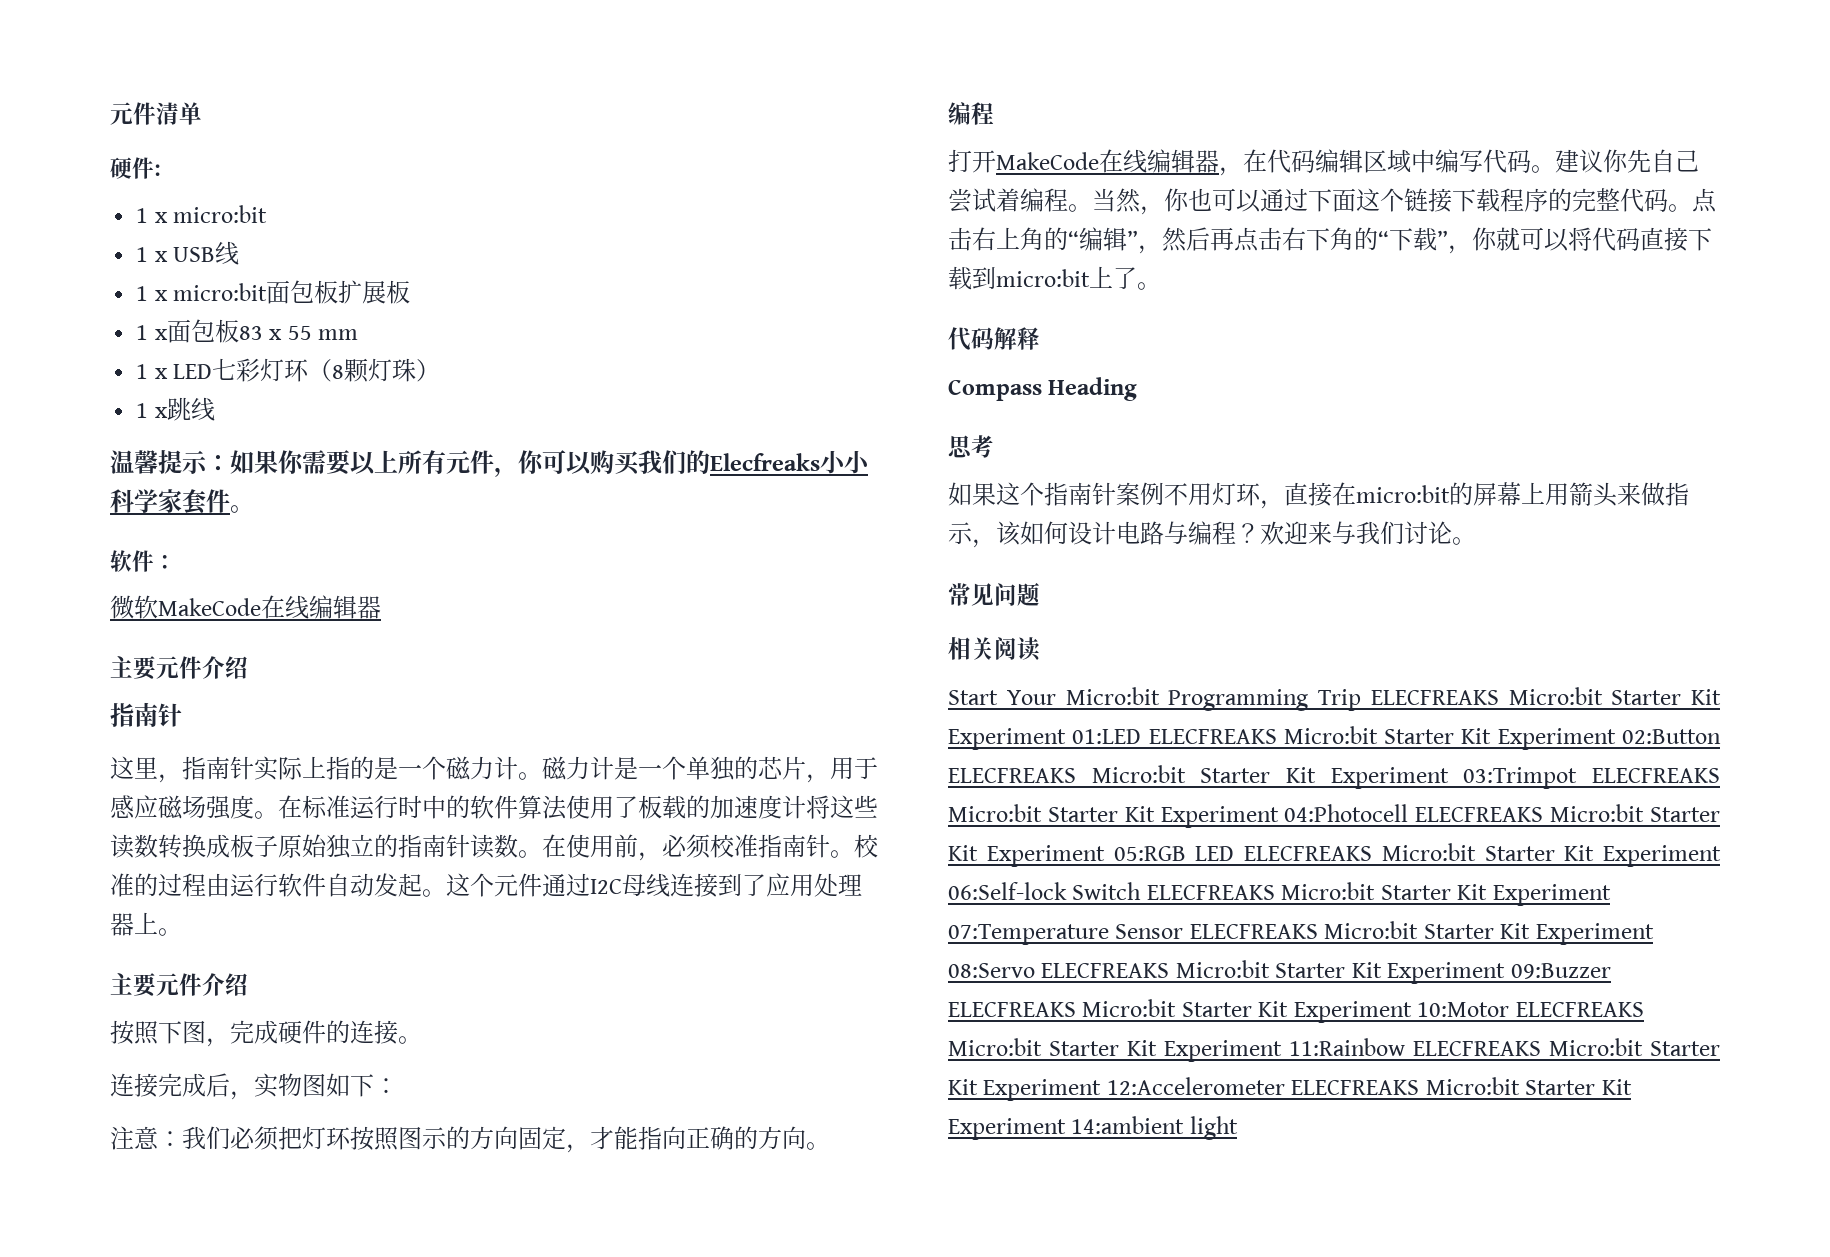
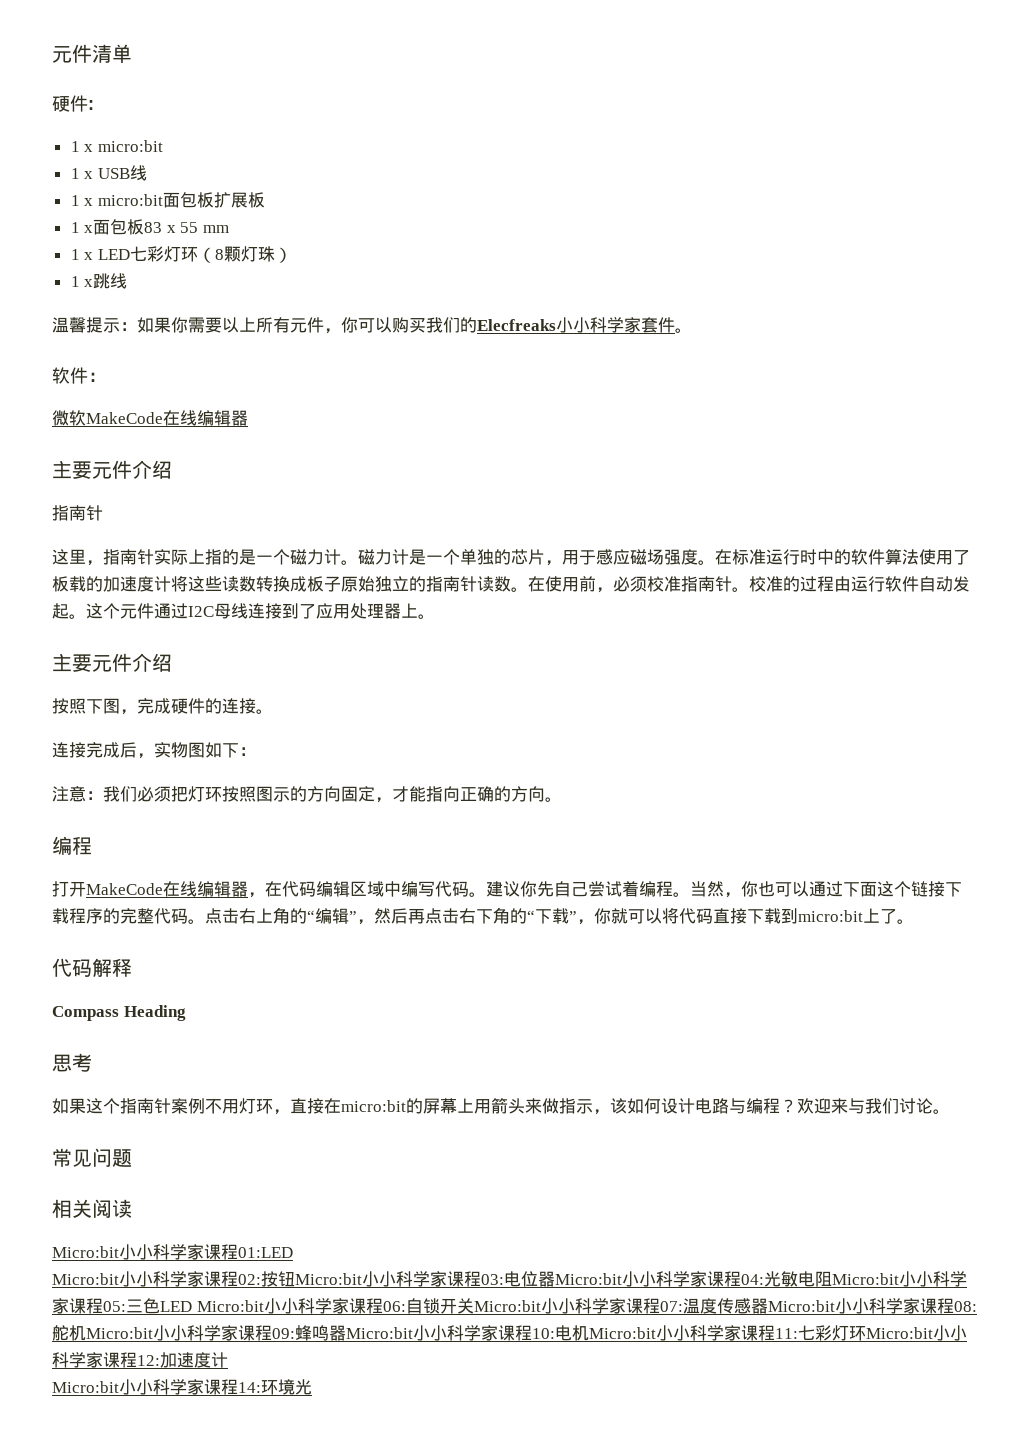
- Start Your Micro:bit Programming Trip ELECFREAKS Micro:bit Starter Kit Experiment 01:LED ELECFREAKS Micro:bit Starter Kit Experiment 02:Button ELECFREAKS Micro:bit Starter Kit Experiment 03:Trimpot ELECFREAKS Micro:bit Starter Kit Experiment 04:Photocell ELECFREAKS Micro:bit Starter Kit Experiment 05:RGB LED ELECFREAKS Micro:bit Starter Kit Experiment 06:Self-lock Switch ELECFREAKS Micro:bit Starter Kit Experiment 07:Temperature Sensor ELECFREAKS Micro:bit Starter Kit Experiment 08:Servo ELECFREAKS Micro:bit Starter Kit Experiment 09:Buzzer ELECFREAKS Micro:bit Starter Kit Experiment 10:Motor ELECFREAKS Micro:bit Starter Kit Experiment 11:Rainbow ELECFREAKS Micro:bit Starter Kit Experiment 12:Accelerometer ELECFREAKS Micro:bit Starter Kit Experiment 14:ambient light
+ Micro:bit小小科学家课程01:LED
+ Micro:bit小小科学家课程02:按钮Micro:bit小小科学家课程03:电位器Micro:bit小小科学家课程04:光敏电阻Micro:bit小小科学家课程05:三色LED Micro:bit小小科学家课程06:自锁开关Micro:bit小小科学家课程07:温度传感器Micro:bit小小科学家课程08:舵机Micro:bit小小科学家课程09:蜂鸣器Micro:bit小小科学家课程10:电机Micro:bit小小科学家课程11:七彩灯环Micro:bit小小科学家课程12:加速度计
+ Micro:bit小小科学家课程14:环境光

